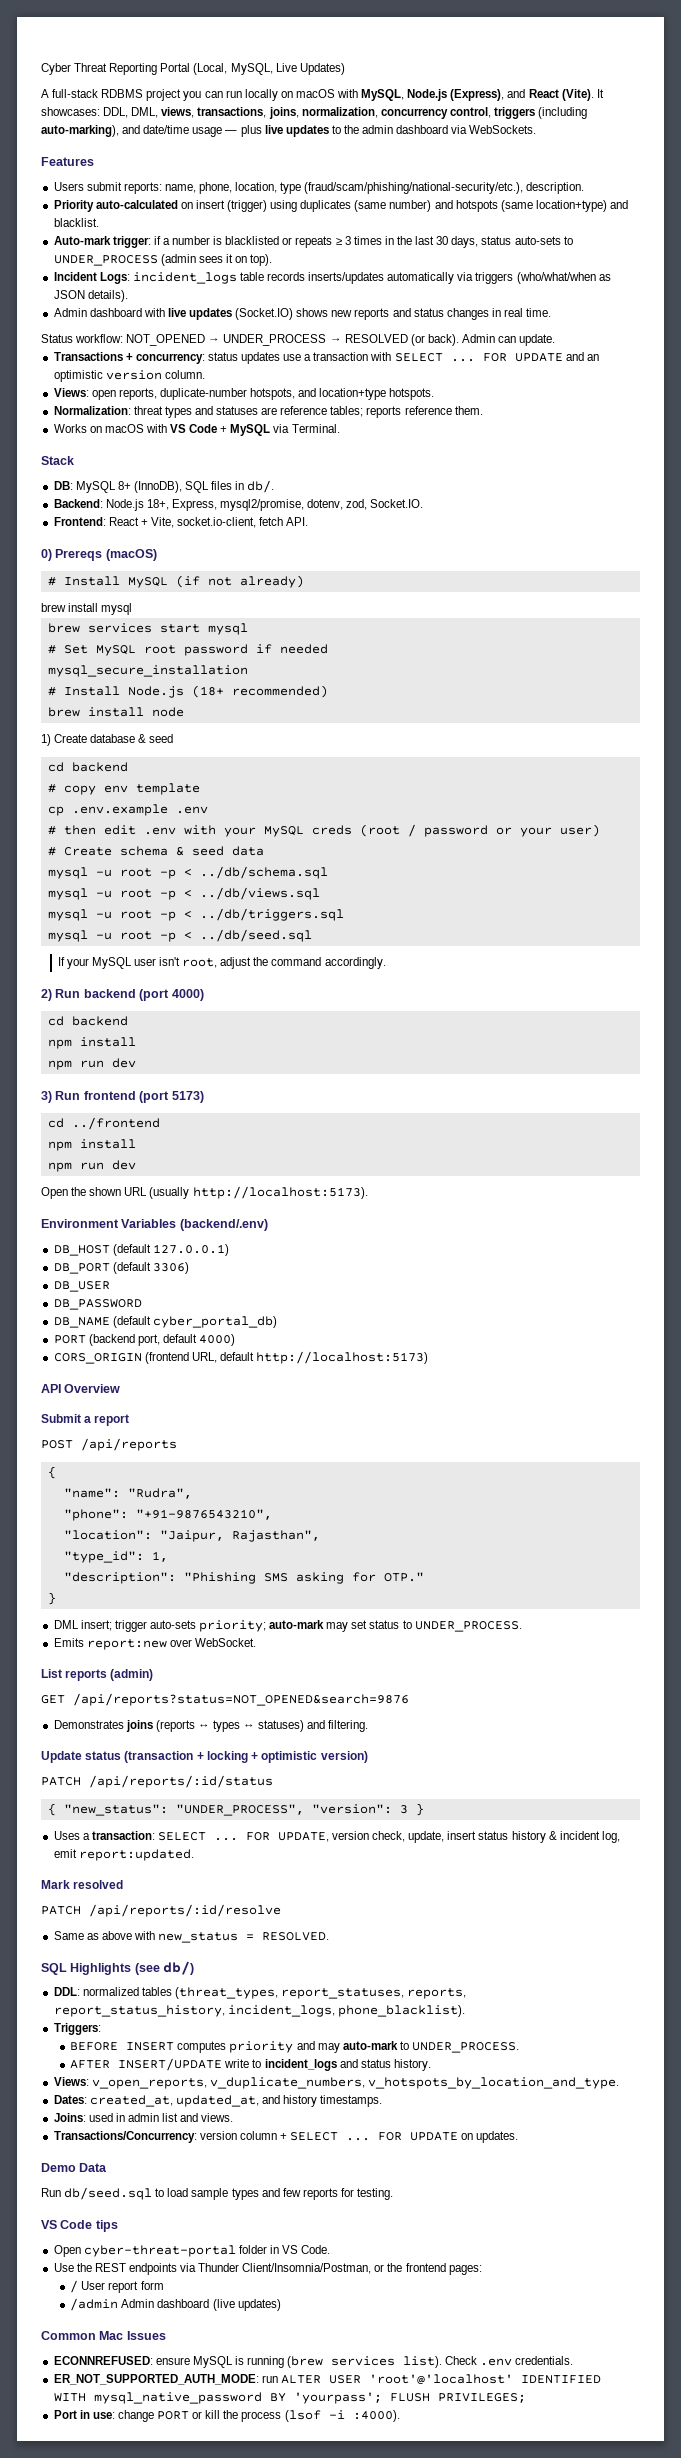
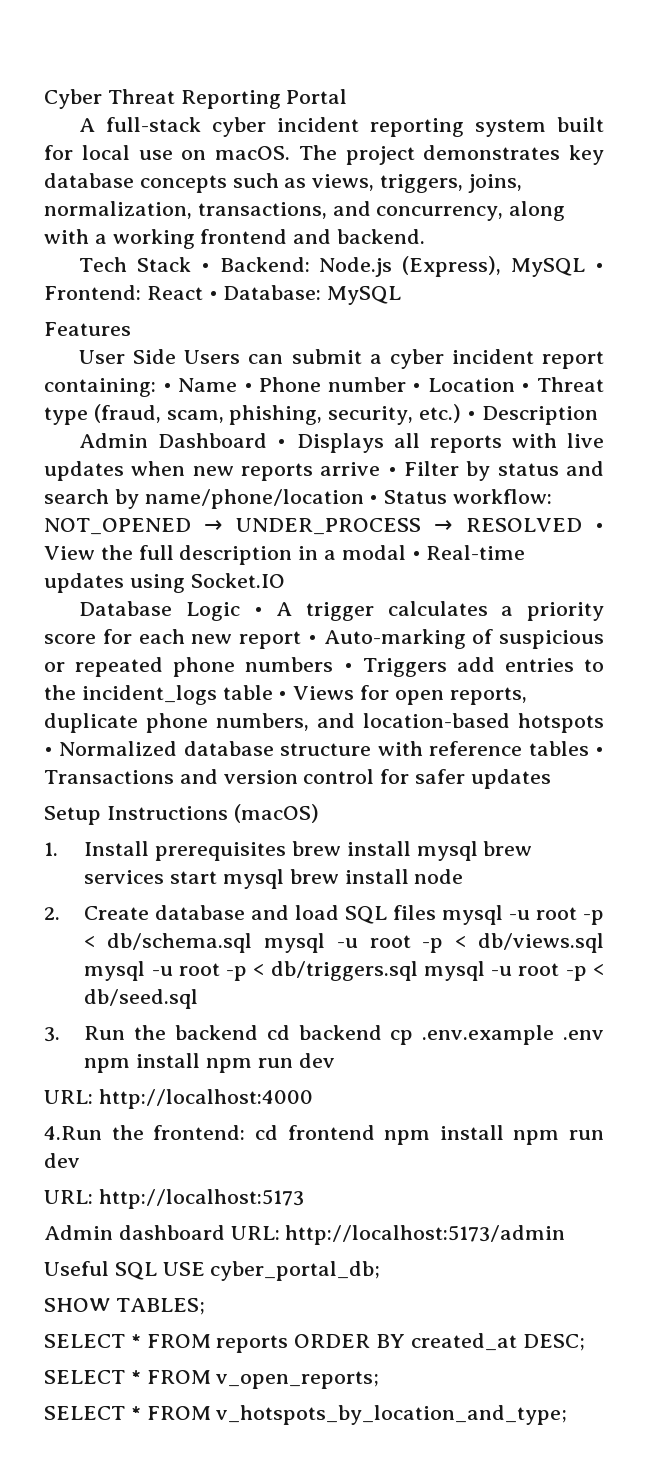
- Cyber Threat Reporting Portal (Local, MySQL, Live Updates)
- A full-stack RDBMS project you can run locally on macOS with MySQL, Node.js (Express), and React (Vite). It showcases: DDL, DML, views, transactions, joins, normalization, concurrency control, triggers (including auto-marking), and date/time usage — plus live updates to the admin dashboard via WebSockets.
+ Cyber Threat Reporting Portal
+ A full-stack cyber incident reporting system built for local use on macOS. The project demonstrates key database concepts such as views, triggers, joins, normalization, transactions, and concurrency, along with a working frontend and backend.
+ Tech Stack • Backend: Node.js (Express), MySQL • Frontend: React • Database: MySQL
  Features
- Users submit reports: name, phone, location, type (fraud/scam/phishing/national-security/etc.), description.
- Priority auto-calculated on insert (trigger) using duplicates (same number) and hotspots (same location+type) and blacklist.
- Auto-mark trigger: if a number is blacklisted or repeats ≥ 3 times in the last 30 days, status auto-sets to UNDER_PROCESS (admin sees it on top).
- Incident Logs: incident_logs table records inserts/updates automatically via triggers (who/what/when as JSON details).
- Admin dashboard with live updates (Socket.IO) shows new reports and status changes in real time.
- Status workflow: NOT_OPENED → UNDER_PROCESS → RESOLVED (or back). Admin can update.
- Transactions + concurrency: status updates use a transaction with SELECT ... FOR UPDATE and an optimistic version column.
- Views: open reports, duplicate-number hotspots, and location+type hotspots.
- Normalization: threat types and statuses are reference tables; reports reference them.
- Works on macOS with VS Code + MySQL via Terminal.
- Stack
- DB: MySQL 8+ (InnoDB), SQL files in db/.
- Backend: Node.js 18+, Express, mysql2/promise, dotenv, zod, Socket.IO.
- Frontend: React + Vite, socket.io-client, fetch API.
- 0) Prereqs (macOS)
- # Install MySQL (if not already)
- brew install mysql
- brew services start mysql
- # Set MySQL root password if needed
- mysql_secure_installation
- # Install Node.js (18+ recommended)
- brew install node
+ User Side Users can submit a cyber incident report containing: • Name • Phone number • Location • Threat type (fraud, scam, phishing, security, etc.) • Description
+ Admin Dashboard • Displays all reports with live updates when new reports arrive • Filter by status and search by name/phone/location • Status workflow: NOT_OPENED → UNDER_PROCESS → RESOLVED • View the full description in a modal • Real-time updates using Socket.IO
+ Database Logic • A trigger calculates a priority score for each new report • Auto-marking of suspicious or repeated phone numbers • Triggers add entries to the incident_logs table • Views for open reports, duplicate phone numbers, and location-based hotspots • Normalized database structure with reference tables • Transactions and version control for safer updates
+ Setup Instructions (macOS)
+ 1. Install prerequisites brew install mysql brew services start mysql brew install node
- 1) Create database & seed
- cd backend
- # copy env template
- cp .env.example .env
- # then edit .env with your MySQL creds (root / password or your user)
- # Create schema & seed data
- mysql -u root -p < ../db/schema.sql
- mysql -u root -p < ../db/views.sql
- mysql -u root -p < ../db/triggers.sql
- mysql -u root -p < ../db/seed.sql
- If your MySQL user isn't root, adjust the command accordingly.
- 2) Run backend (port 4000)
- cd backend
- npm install
- npm run dev
- 3) Run frontend (port 5173)
- cd ../frontend
- npm install
- npm run dev
- Open the shown URL (usually http://localhost:5173).
- Environment Variables (backend/.env)
- DB_HOST (default 127.0.0.1)
- DB_PORT (default 3306)
- DB_USER
- DB_PASSWORD
- DB_NAME (default cyber_portal_db)
- PORT (backend port, default 4000)
- CORS_ORIGIN (frontend URL, default http://localhost:5173)
- API Overview
- Submit a report
- POST /api/reports
- {
- "name": "Rudra",
- "phone": "+91-9876543210",
- "location": "Jaipur, Rajasthan",
- "type_id": 1,
- "description": "Phishing SMS asking for OTP."
- }
- DML insert; trigger auto-sets priority; auto-mark may set status to UNDER_PROCESS.
- Emits report:new over WebSocket.
- List reports (admin)
- GET /api/reports?status=NOT_OPENED&search=9876
- Demonstrates joins (reports ↔ types ↔ statuses) and filtering.
- Update status (transaction + locking + optimistic version)
- PATCH /api/reports/:id/status
- { "new_status": "UNDER_PROCESS", "version": 3 }
- Uses a transaction: SELECT ... FOR UPDATE, version check, update, insert status history & incident log, emit report:updated.
- Mark resolved
- PATCH /api/reports/:id/resolve
- Same as above with new_status = RESOLVED.
- SQL Highlights (see db/)
- DDL: normalized tables (threat_types, report_statuses, reports, report_status_history, incident_logs, phone_blacklist).
- Triggers:
- BEFORE INSERT computes priority and may auto-mark to UNDER_PROCESS.
- AFTER INSERT/UPDATE write to incident_logs and status history.
- Views: v_open_reports, v_duplicate_numbers, v_hotspots_by_location_and_type.
- Dates: created_at, updated_at, and history timestamps.
- Joins: used in admin list and views.
- Transactions/Concurrency: version column + SELECT ... FOR UPDATE on updates.
- Demo Data
- Run db/seed.sql to load sample types and few reports for testing.
- VS Code tips
- Open cyber-threat-portal folder in VS Code.
- Use the REST endpoints via Thunder Client/Insomnia/Postman, or the frontend pages:
- / User report form
- /admin Admin dashboard (live updates)
- Common Mac Issues
- ECONNREFUSED: ensure MySQL is running (brew services list). Check .env credentials.
- ER_NOT_SUPPORTED_AUTH_MODE: run ALTER USER 'root'@'localhost' IDENTIFIED WITH mysql_native_password BY 'yourpass'; FLUSH PRIVILEGES;
- Port in use: change PORT or kill the process (lsof -i :4000).
+ 2. Create database and load SQL files mysql -u root -p < db/schema.sql mysql -u root -p < db/views.sql mysql -u root -p < db/triggers.sql mysql -u root -p < db/seed.sql
+ 3. Run the backend cd backend cp .env.example .env npm install npm run dev
+ URL: http://localhost:4000
+ 4.Run the frontend: cd frontend npm install npm run dev
+ URL: http://localhost:5173
+ Admin dashboard URL: http://localhost:5173/admin
+ Useful SQL USE cyber_portal_db;
+ SHOW TABLES;
+ SELECT * FROM reports ORDER BY created_at DESC;
+ SELECT * FROM v_open_reports;
+ SELECT * FROM v_hotspots_by_location_and_type;

